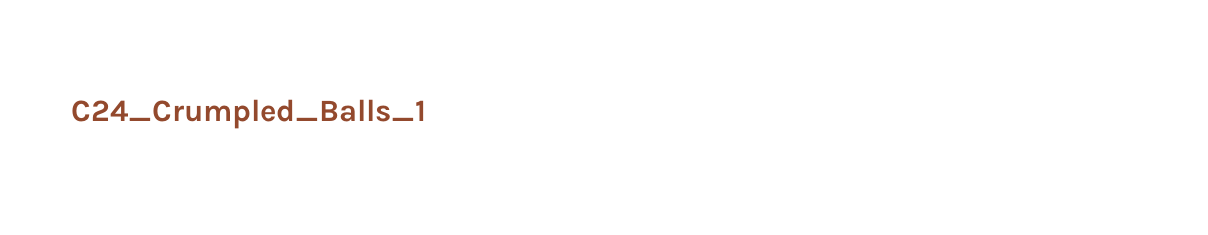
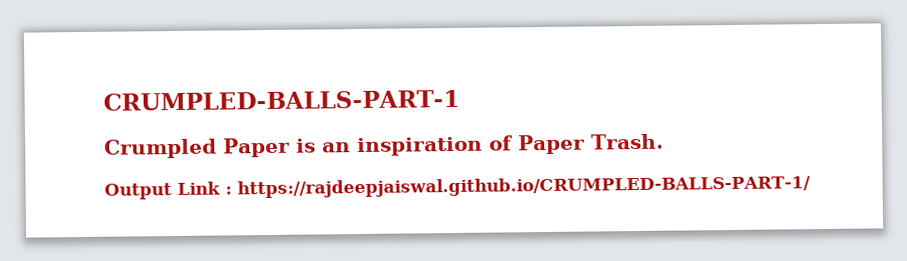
- C24_Crumpled_Balls_1
+ CRUMPLED-BALLS-PART-1
+ Crumpled Paper is an inspiration of Paper Trash.
+ Output Link : https://rajdeepjaiswal.github.io/CRUMPLED-BALLS-PART-1/

